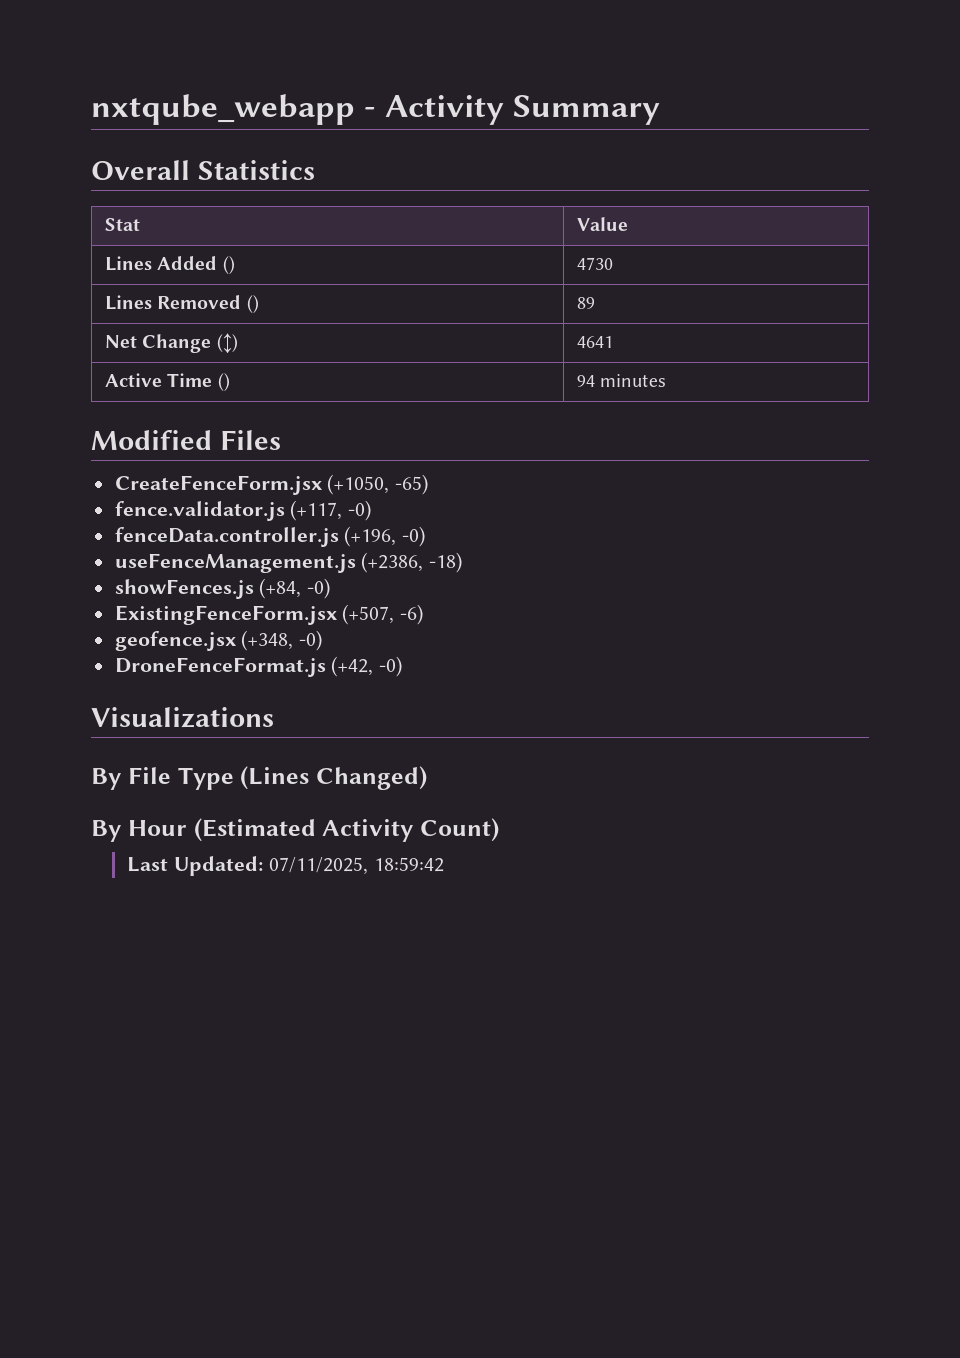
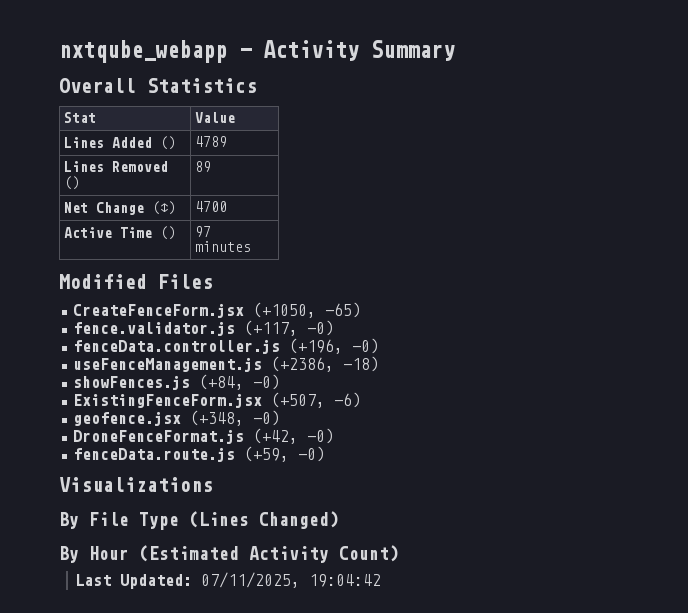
- Lines Added () | 4730
+ Lines Added () | 4789
- Net Change (↕) | 4641
+ Net Change (↕) | 4700
- Active Time () | 94 minutes
+ Active Time () | 97 minutes
+ fenceData.route.js (+59, -0)
- Last Updated: 07/11/2025, 18:59:42
+ Last Updated: 07/11/2025, 19:04:42

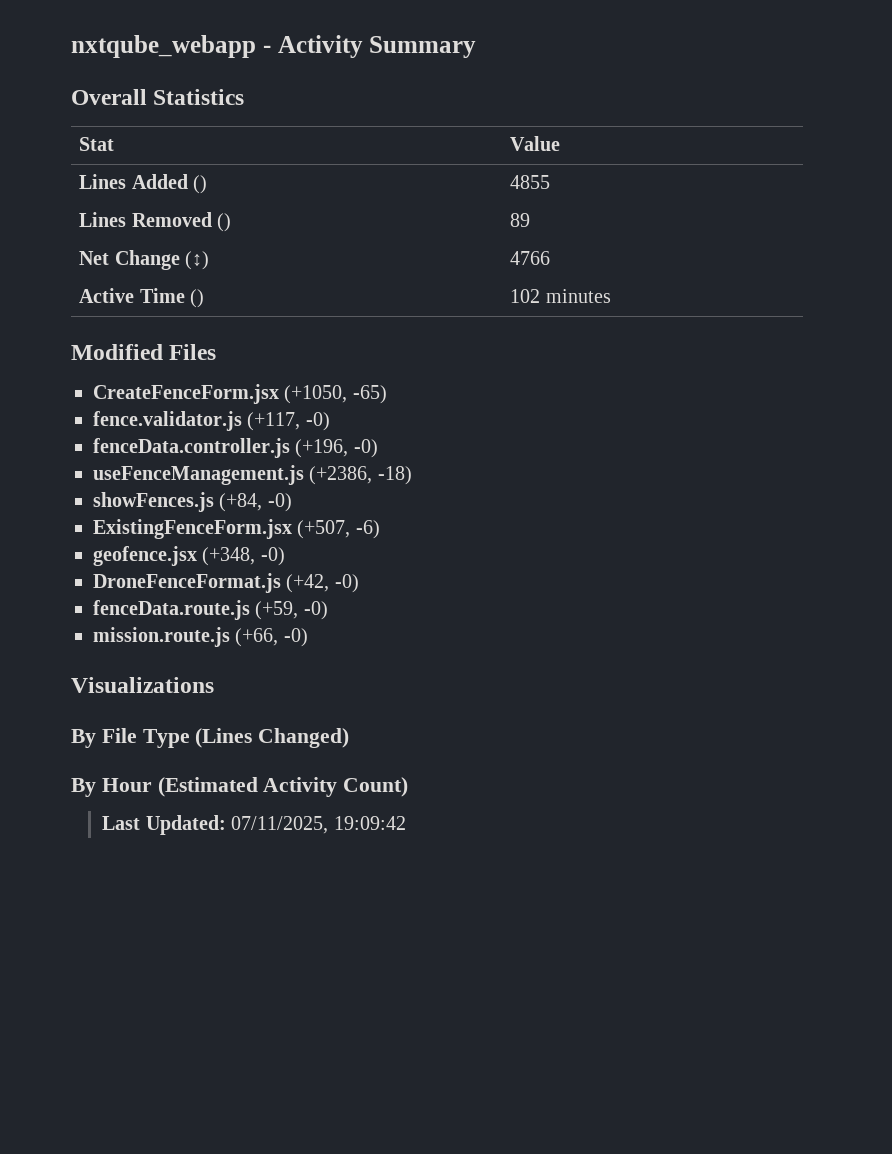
- Lines Added () | 4789
+ Lines Added () | 4855
- Net Change (↕) | 4700
+ Net Change (↕) | 4766
- Active Time () | 97 minutes
+ Active Time () | 102 minutes
+ mission.route.js (+66, -0)
- Last Updated: 07/11/2025, 19:04:42
+ Last Updated: 07/11/2025, 19:09:42

